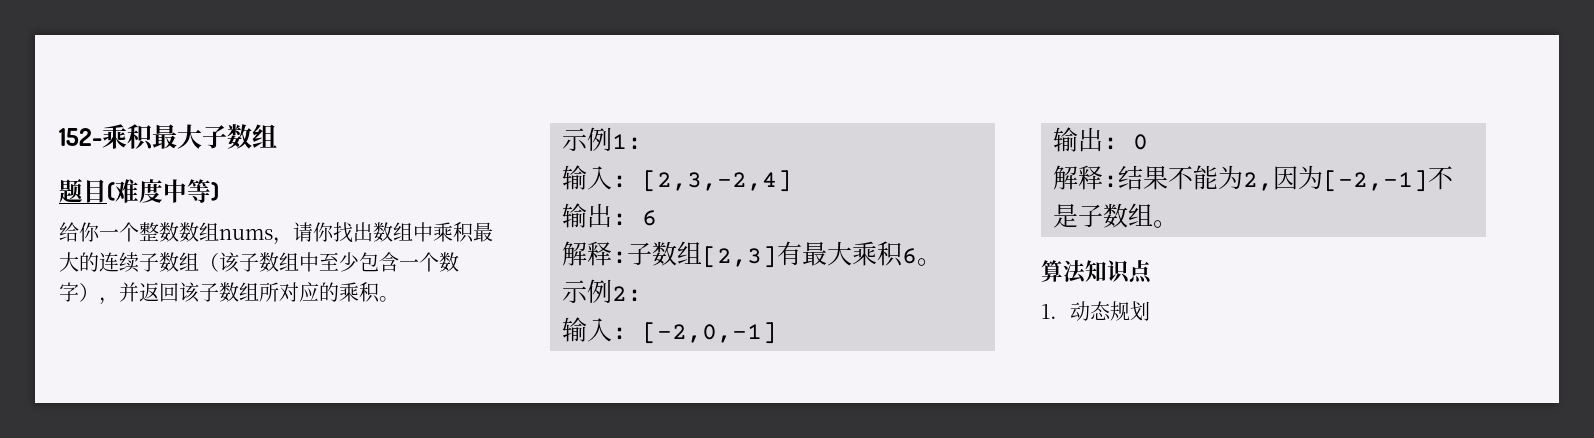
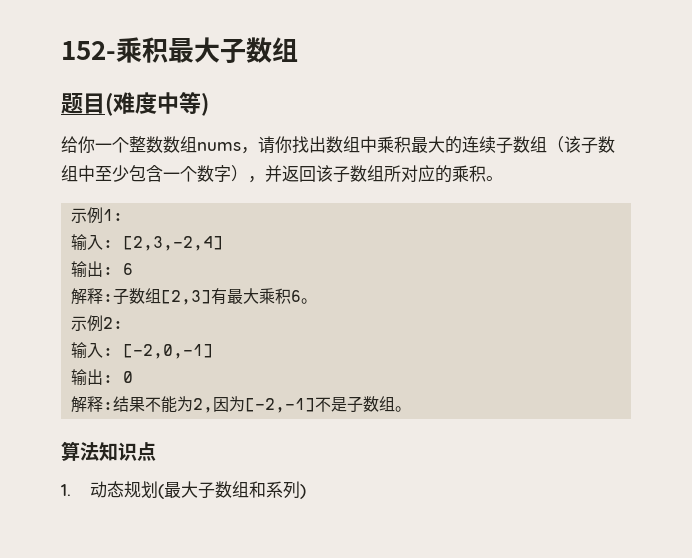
- 1.动态规划
+ 1.动态规划(最大子数组和系列)

